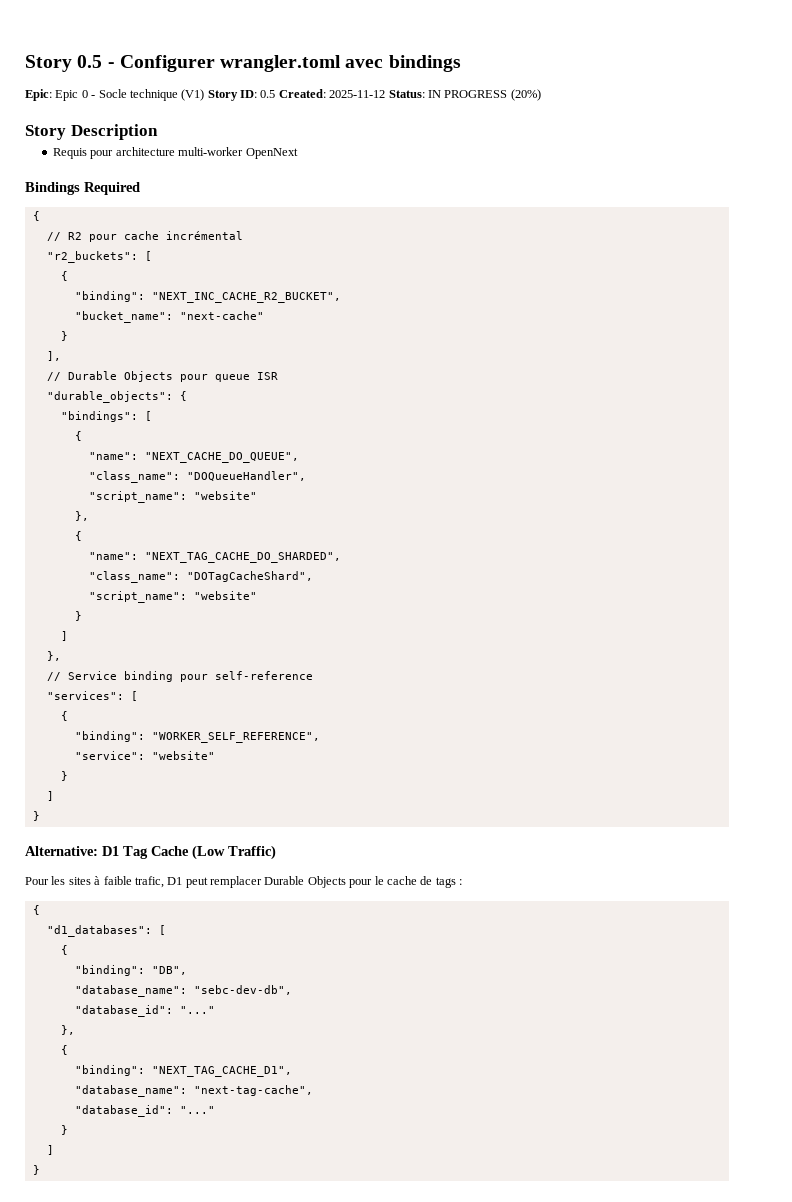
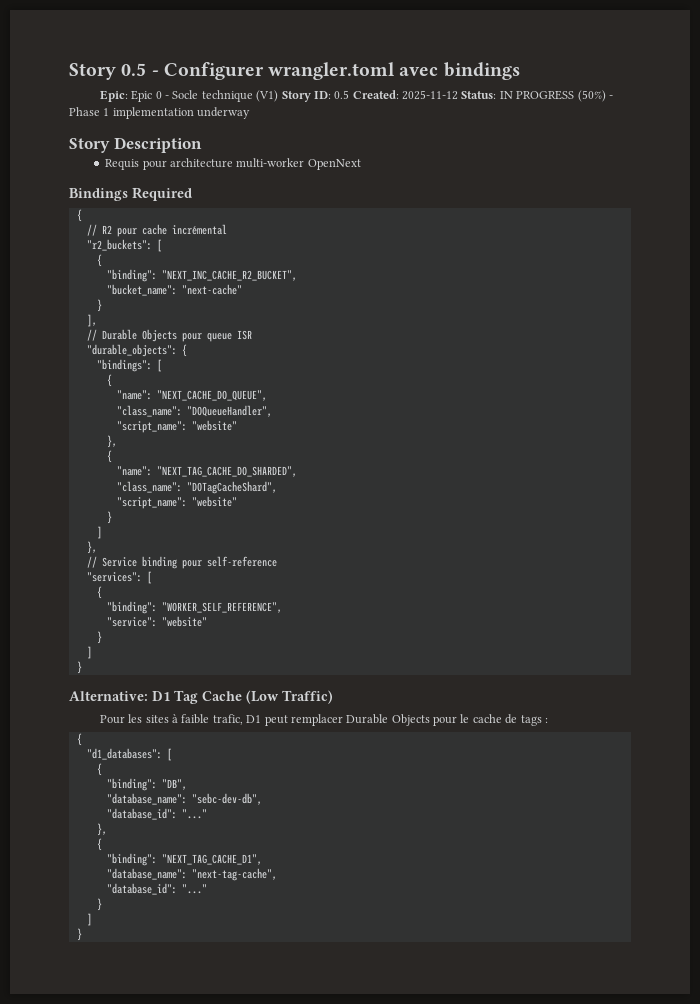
- Epic: Epic 0 - Socle technique (V1) Story ID: 0.5 Created: 2025-11-12 Status: IN PROGRESS (20%)
+ Epic: Epic 0 - Socle technique (V1) Story ID: 0.5 Created: 2025-11-12 Status: IN PROGRESS (50%) - Phase 1 implementation underway

